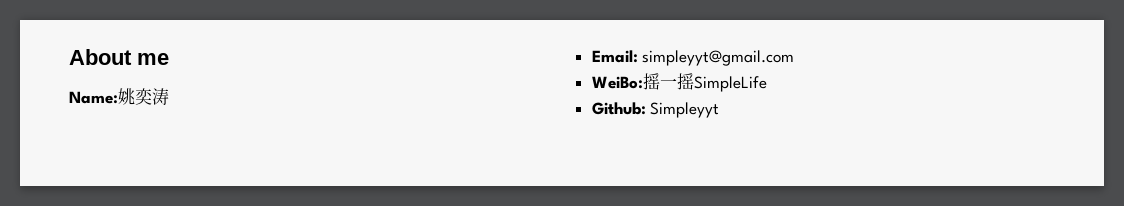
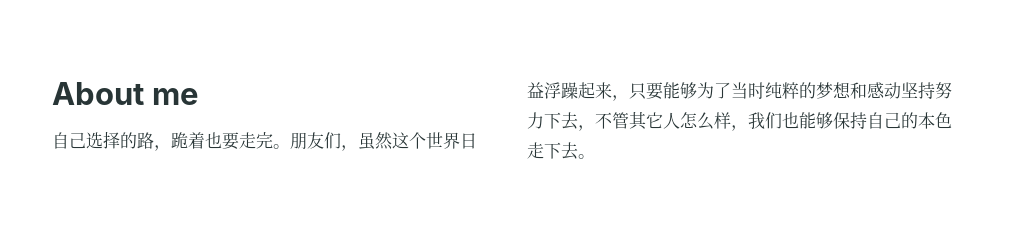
- Name:姚奕涛
- Email: simpleyyt@gmail.com
- WeiBo:摇一摇SimpleLife
- Github: Simpleyyt
+ 自己选择的路，跪着也要走完。朋友们，虽然这个世界日益浮躁起来，只要能够为了当时纯粹的梦想和感动坚持努力下去，不管其它人怎么样，我们也能够保持自己的本色走下去。

